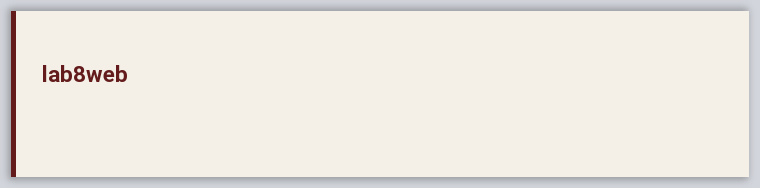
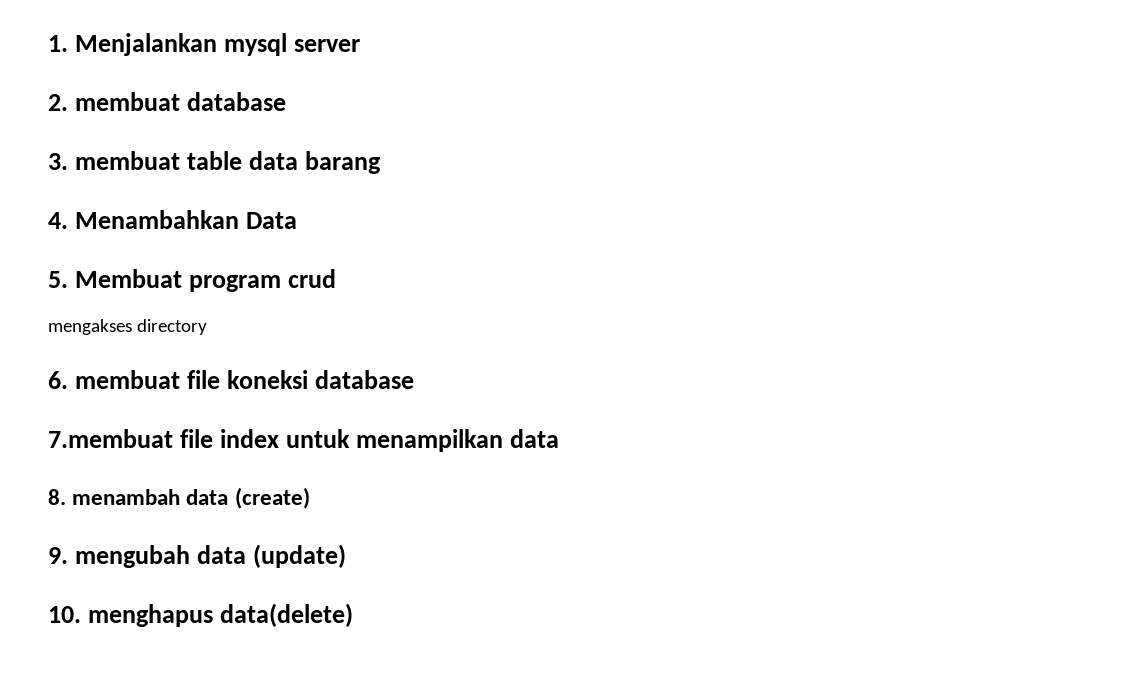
- lab8web
+ 1. Menjalankan mysql server
+ 2. membuat database
+ 3. membuat table data barang
+ 4. Menambahkan Data
+ 5. Membuat program crud
+ mengakses directory
+ 6. membuat file koneksi database
+ 7.membuat file index untuk menampilkan data
+ 8. menambah data (create)
+ 9. mengubah data (update)
+ 10. menghapus data(delete)

